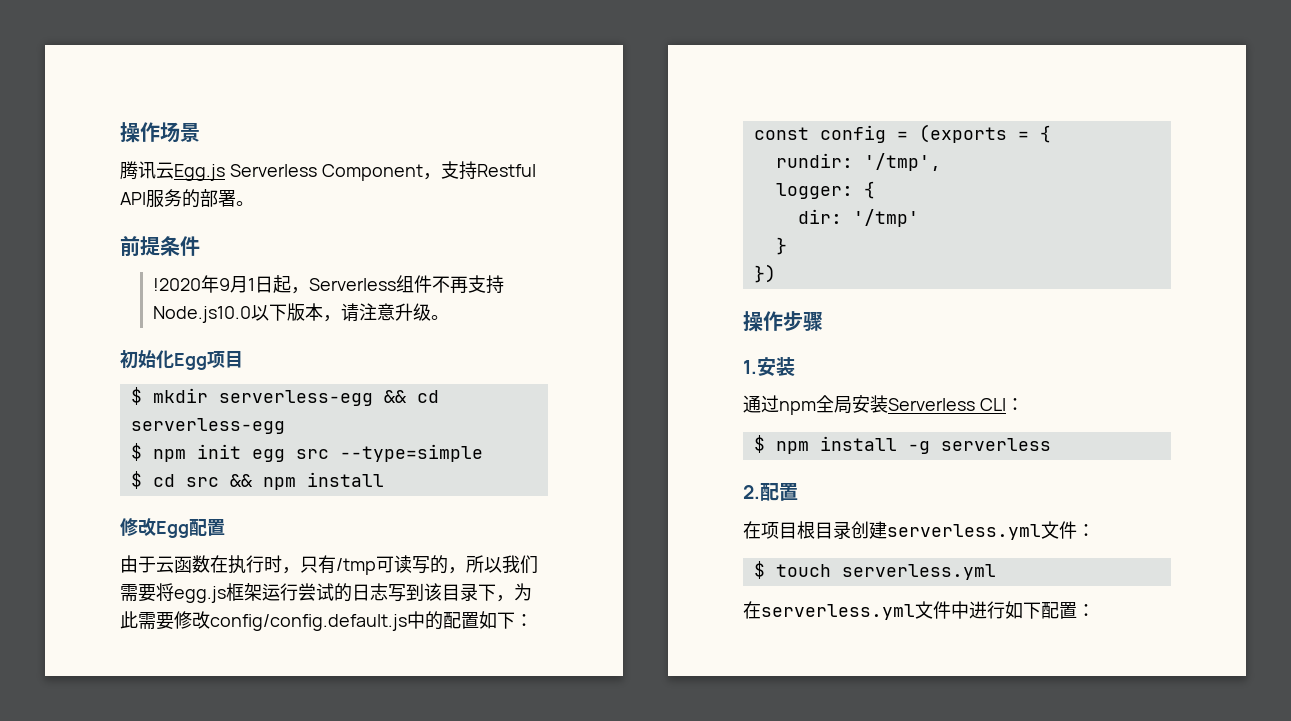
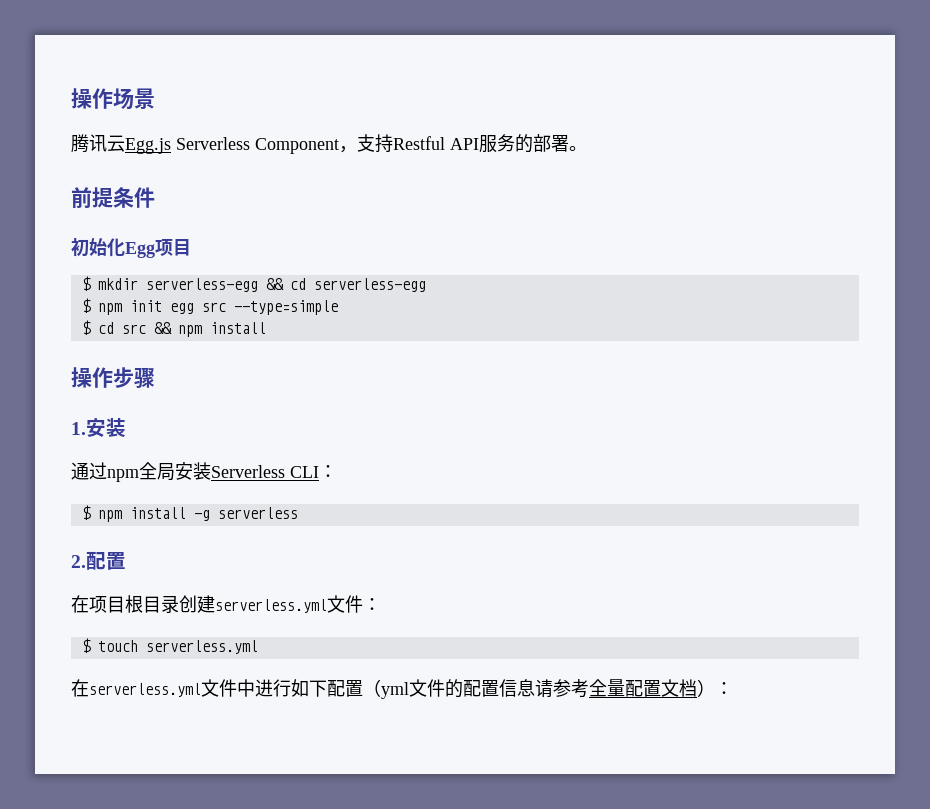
- !2020年9月1日起，Serverless组件不再支持Node.js10.0以下版本，请注意升级。
- 修改Egg配置
- 由于云函数在执行时，只有/tmp可读写的，所以我们需要将egg.js框架运行尝试的日志写到该目录下，为此需要修改config/config.default.js中的配置如下：
- const config = (exports = {
- rundir: '/tmp',
- logger: {
- dir: '/tmp'
- }
- })
- 在serverless.yml文件中进行如下配置：
+ 在serverless.yml文件中进行如下配置（yml文件的配置信息请参考全量配置文档）：

